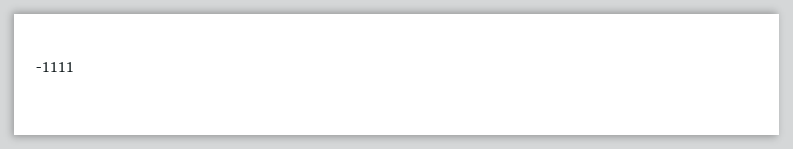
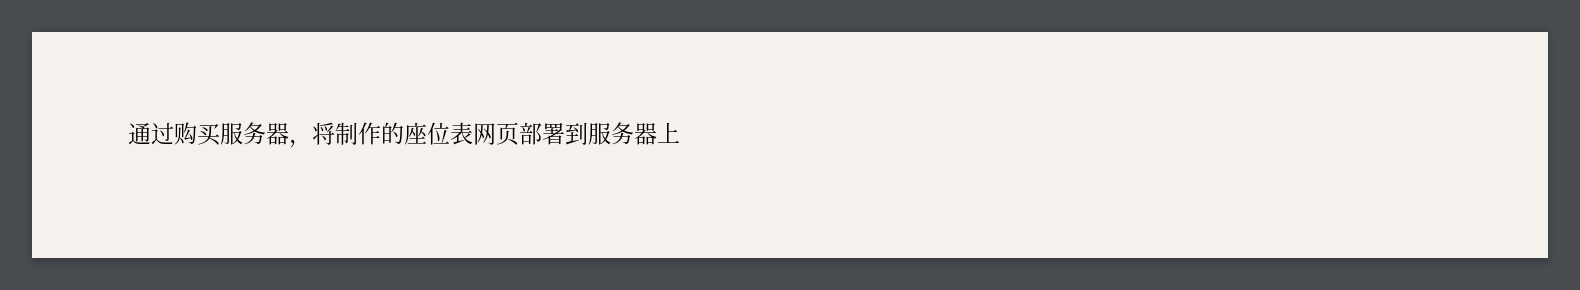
- -1111
+ 通过购买服务器，将制作的座位表网页部署到服务器上

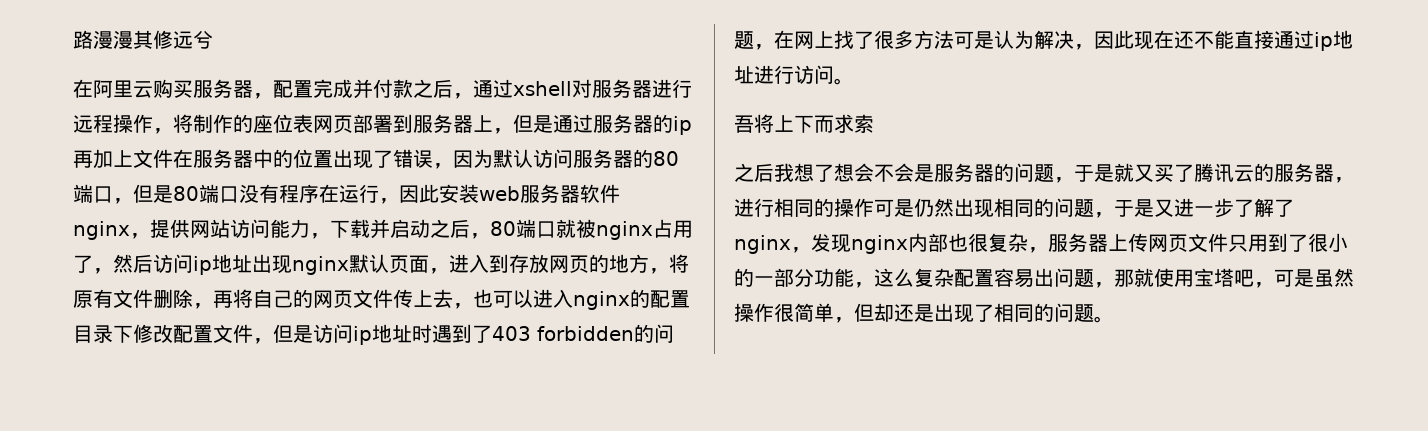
- 通过购买服务器，将制作的座位表网页部署到服务器上
+ 路漫漫其修远兮
+ 在阿里云购买服务器，配置完成并付款之后，通过xshell对服务器进行远程操作，将制作的座位表网页部署到服务器上，但是通过服务器的ip再加上文件在服务器中的位置出现了错误，因为默认访问服务器的80端口，但是80端口没有程序在运行，因此安装web服务器软件nginx，提供网站访问能力，下载并启动之后，80端口就被nginx占用了，然后访问ip地址出现nginx默认页面，进入到存放网页的地方，将原有文件删除，再将自己的网页文件传上去，也可以进入nginx的配置目录下修改配置文件，但是访问ip地址时遇到了403 forbidden的问题，在网上找了很多方法可是认为解决，因此现在还不能直接通过ip地址进行访问。
+ 吾将上下而求索
+ 之后我想了想会不会是服务器的问题，于是就又买了腾讯云的服务器，进行相同的操作可是仍然出现相同的问题，于是又进一步了解了nginx，发现nginx内部也很复杂，服务器上传网页文件只用到了很小的一部分功能，这么复杂配置容易出问题，那就使用宝塔吧，可是虽然操作很简单，但却还是出现了相同的问题。

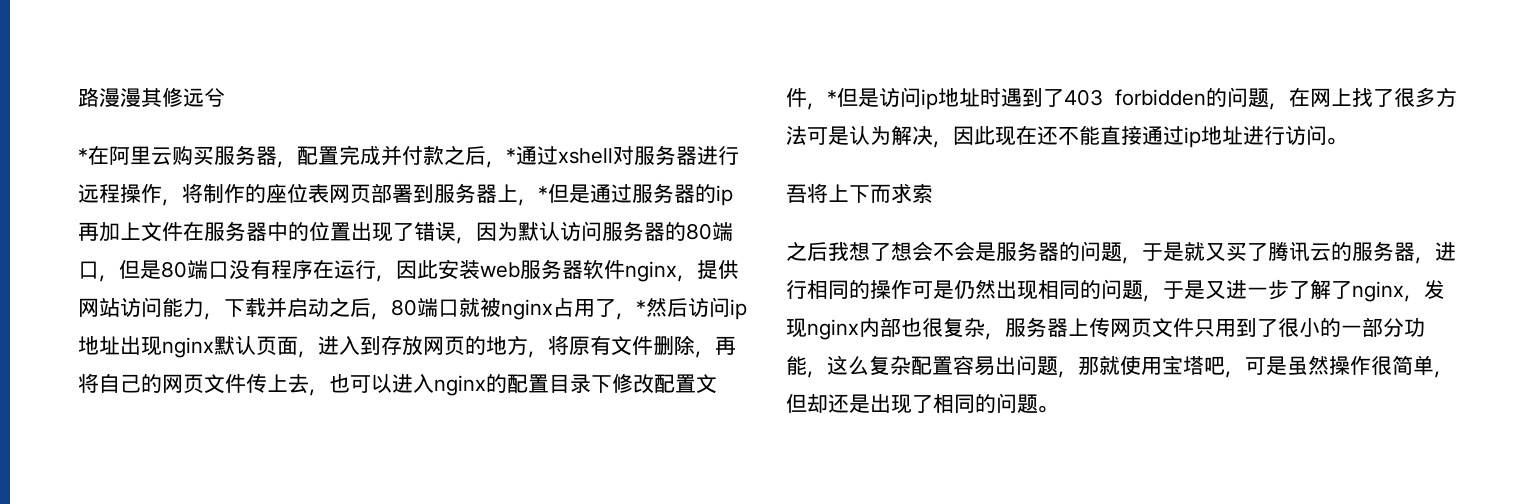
- 在阿里云购买服务器，配置完成并付款之后，通过xshell对服务器进行远程操作，将制作的座位表网页部署到服务器上，但是通过服务器的ip再加上文件在服务器中的位置出现了错误，因为默认访问服务器的80端口，但是80端口没有程序在运行，因此安装web服务器软件nginx，提供网站访问能力，下载并启动之后，80端口就被nginx占用了，然后访问ip地址出现nginx默认页面，进入到存放网页的地方，将原有文件删除，再将自己的网页文件传上去，也可以进入nginx的配置目录下修改配置文件，但是访问ip地址时遇到了403 forbidden的问题，在网上找了很多方法可是认为解决，因此现在还不能直接通过ip地址进行访问。
+ *在阿里云购买服务器，配置完成并付款之后，*通过xshell对服务器进行远程操作，将制作的座位表网页部署到服务器上，*但是通过服务器的ip再加上文件在服务器中的位置出现了错误，因为默认访问服务器的80端口，但是80端口没有程序在运行，因此安装web服务器软件nginx，提供网站访问能力，下载并启动之后，80端口就被nginx占用了，*然后访问ip地址出现nginx默认页面，进入到存放网页的地方，将原有文件删除，再将自己的网页文件传上去，也可以进入nginx的配置目录下修改配置文件，*但是访问ip地址时遇到了403 forbidden的问题，在网上找了很多方法可是认为解决，因此现在还不能直接通过ip地址进行访问。

